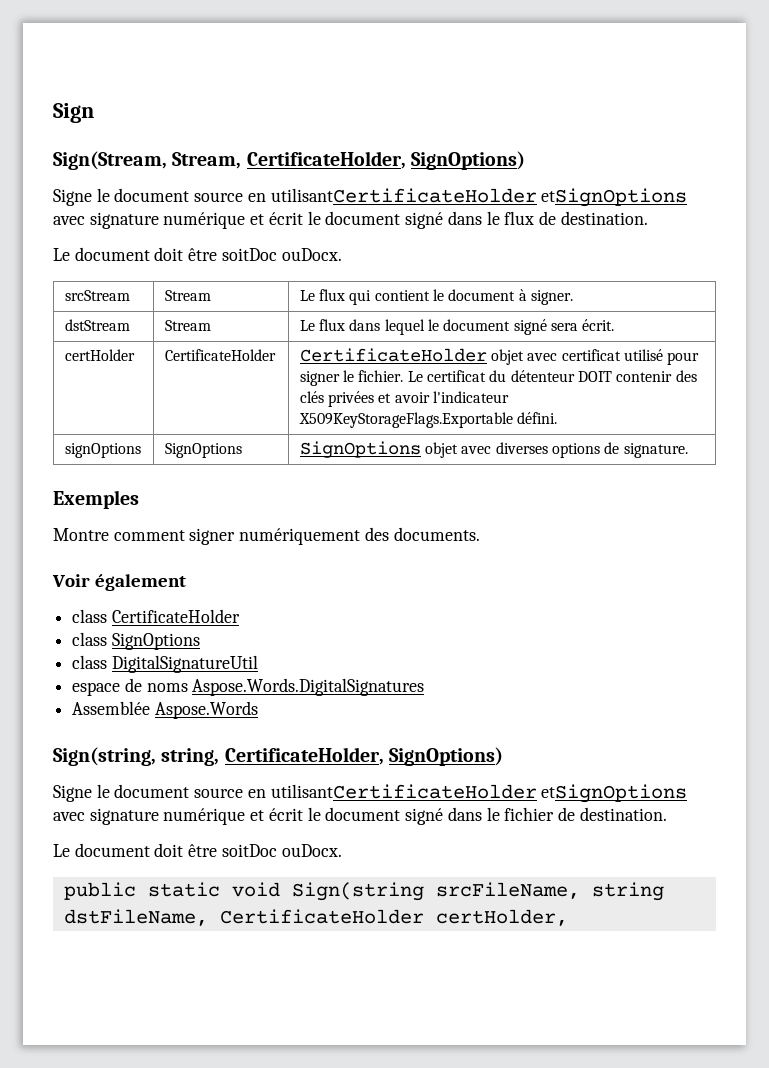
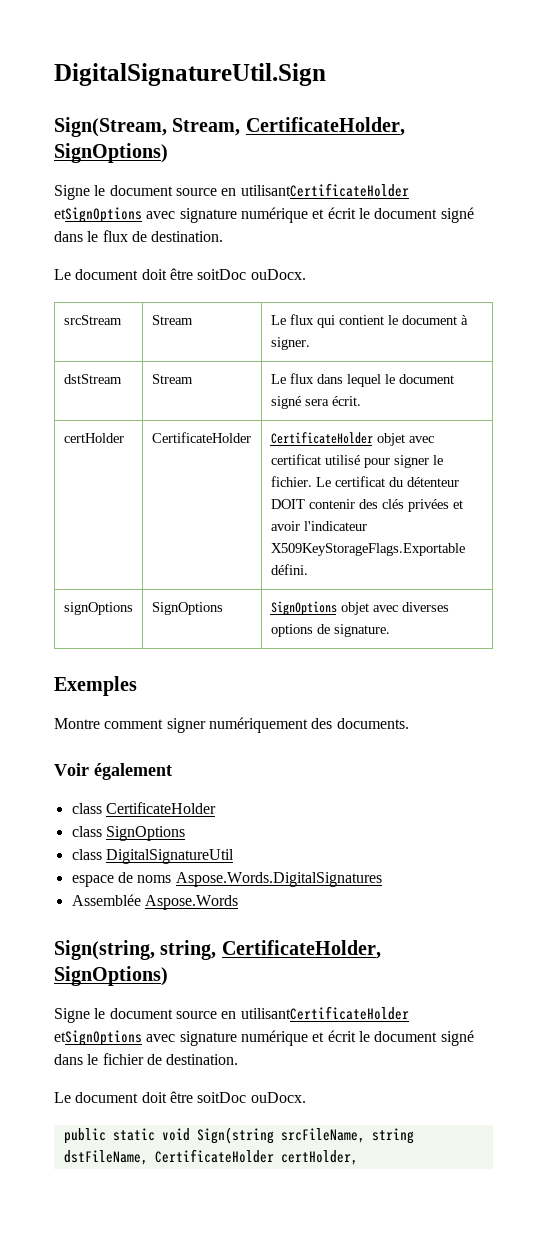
- Sign
+ DigitalSignatureUtil.Sign

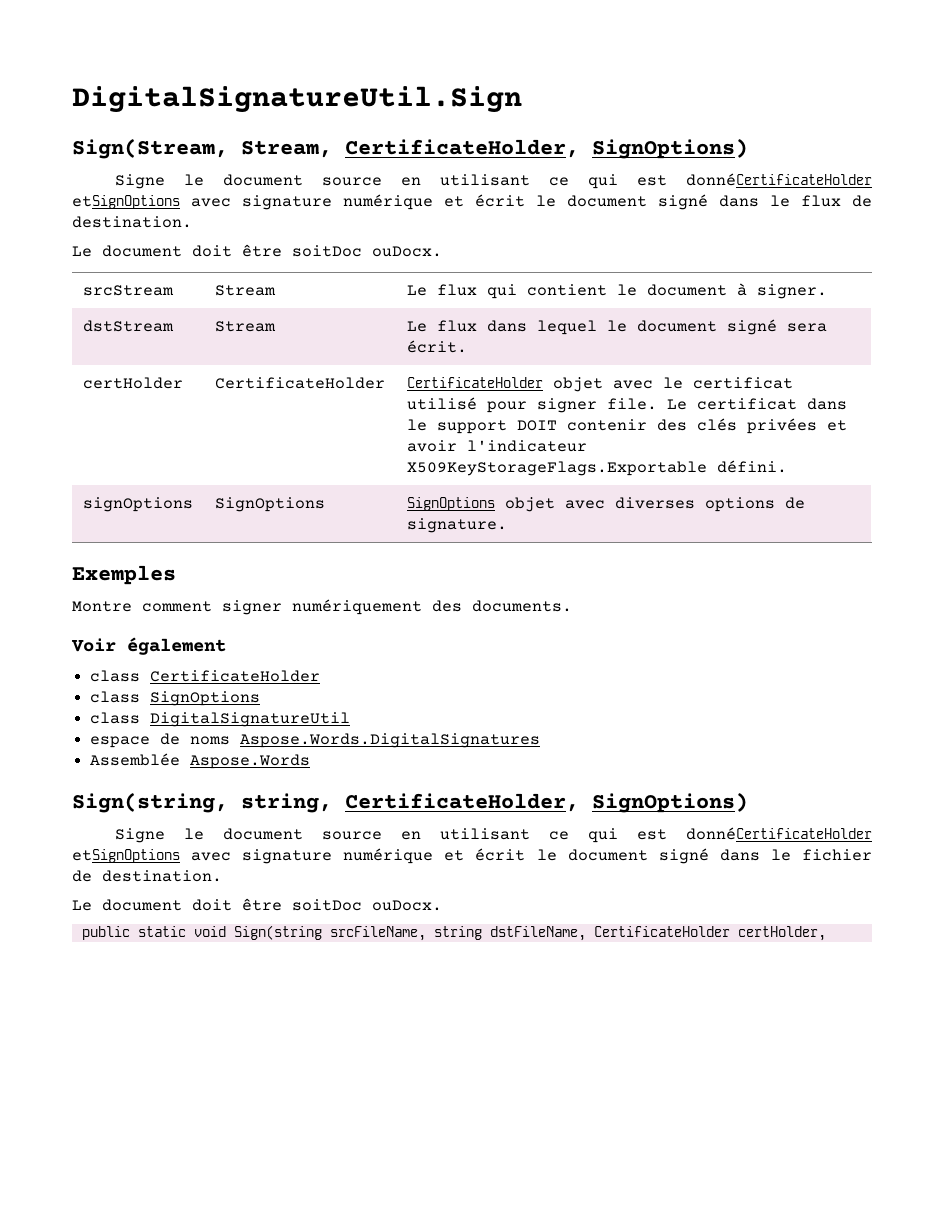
- Signe le document source en utilisantCertificateHolder etSignOptions avec signature numérique et écrit le document signé dans le flux de destination.
+ Signe le document source en utilisant ce qui est donnéCertificateHolder etSignOptions avec signature numérique et écrit le document signé dans le flux de destination.
- certHolder | CertificateHolder | CertificateHolder objet avec certificat utilisé pour signer le fichier. Le certificat du détenteur DOIT contenir des clés privées et avoir l'indicateur X509KeyStorageFlags.Exportable défini.
+ certHolder | CertificateHolder | CertificateHolder objet avec le certificat utilisé pour signer file. Le certificat dans le support DOIT contenir des clés privées et avoir l'indicateur X509KeyStorageFlags.Exportable défini.
- Signe le document source en utilisantCertificateHolder etSignOptions avec signature numérique et écrit le document signé dans le fichier de destination.
+ Signe le document source en utilisant ce qui est donnéCertificateHolder etSignOptions avec signature numérique et écrit le document signé dans le fichier de destination.

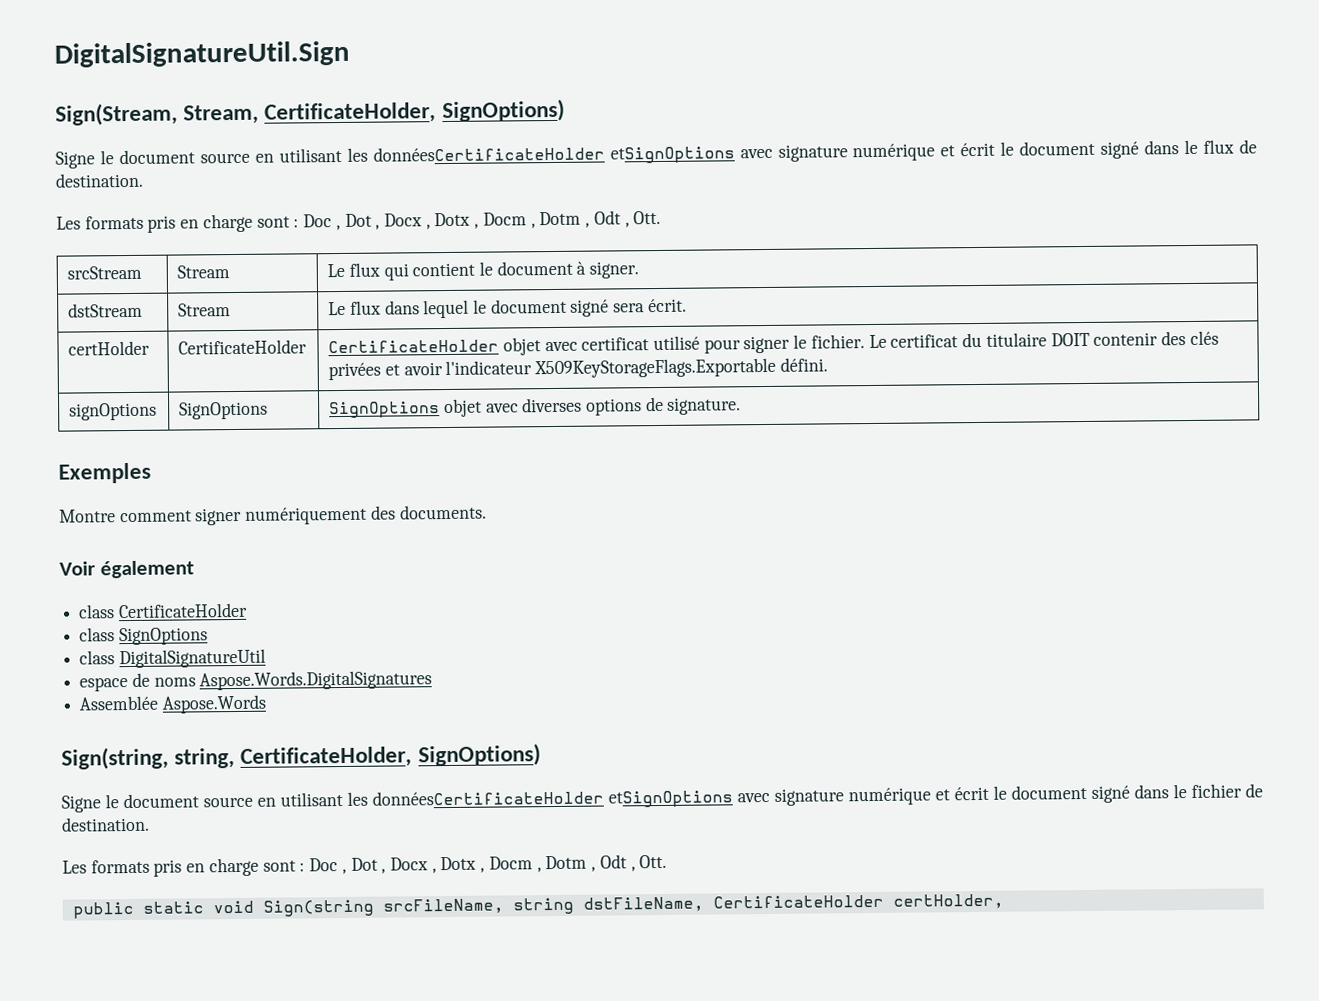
- Signe le document source en utilisant ce qui est donnéCertificateHolder etSignOptions avec signature numérique et écrit le document signé dans le flux de destination.
- Le document doit être soitDoc ouDocx.
+ Signe le document source en utilisant les donnéesCertificateHolder etSignOptions avec signature numérique et écrit le document signé dans le flux de destination.
+ Les formats pris en charge sont : Doc , Dot , Docx , Dotx , Docm , Dotm , Odt , Ott.
- certHolder | CertificateHolder | CertificateHolder objet avec le certificat utilisé pour signer file. Le certificat dans le support DOIT contenir des clés privées et avoir l'indicateur X509KeyStorageFlags.Exportable défini.
+ certHolder | CertificateHolder | CertificateHolder objet avec certificat utilisé pour signer le fichier. Le certificat du titulaire DOIT contenir des clés privées et avoir l'indicateur X509KeyStorageFlags.Exportable défini.
- Signe le document source en utilisant ce qui est donnéCertificateHolder etSignOptions avec signature numérique et écrit le document signé dans le fichier de destination.
- Le document doit être soitDoc ouDocx.
+ Signe le document source en utilisant les donnéesCertificateHolder etSignOptions avec signature numérique et écrit le document signé dans le fichier de destination.
+ Les formats pris en charge sont : Doc , Dot , Docx , Dotx , Docm , Dotm , Odt , Ott.

